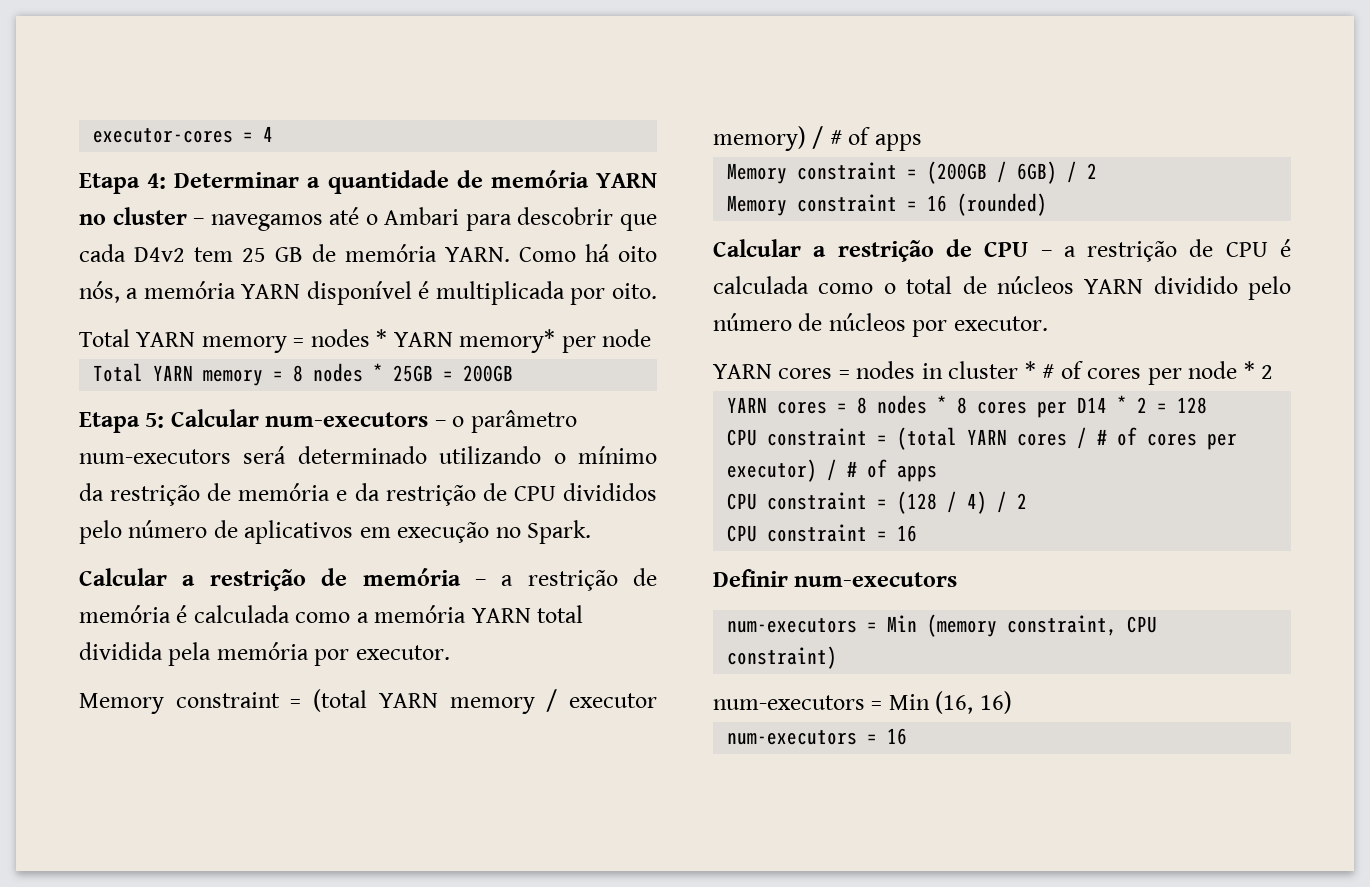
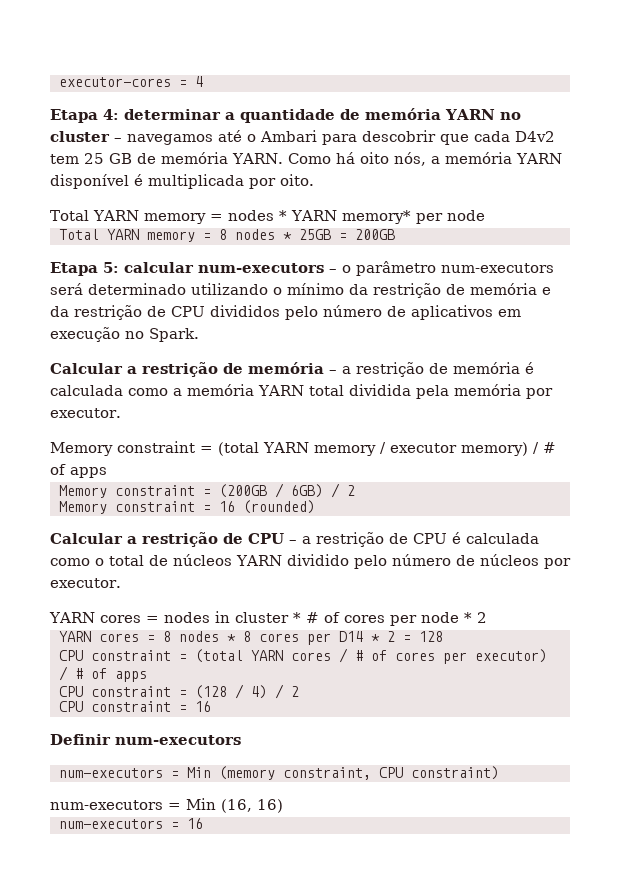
- Etapa 4: Determinar a quantidade de memória YARN no cluster – navegamos até o Ambari para descobrir que cada D4v2 tem 25 GB de memória YARN.
+ Etapa 4: determinar a quantidade de memória YARN no cluster – navegamos até o Ambari para descobrir que cada D4v2 tem 25 GB de memória YARN.
- Etapa 5: Calcular num-executors – o parâmetro num-executors será determinado utilizando o mínimo da restrição de memória e da restrição de CPU divididos pelo número de aplicativos em execução no Spark.
+ Etapa 5: calcular num-executors – o parâmetro num-executors será determinado utilizando o mínimo da restrição de memória e da restrição de CPU divididos pelo número de aplicativos em execução no Spark.

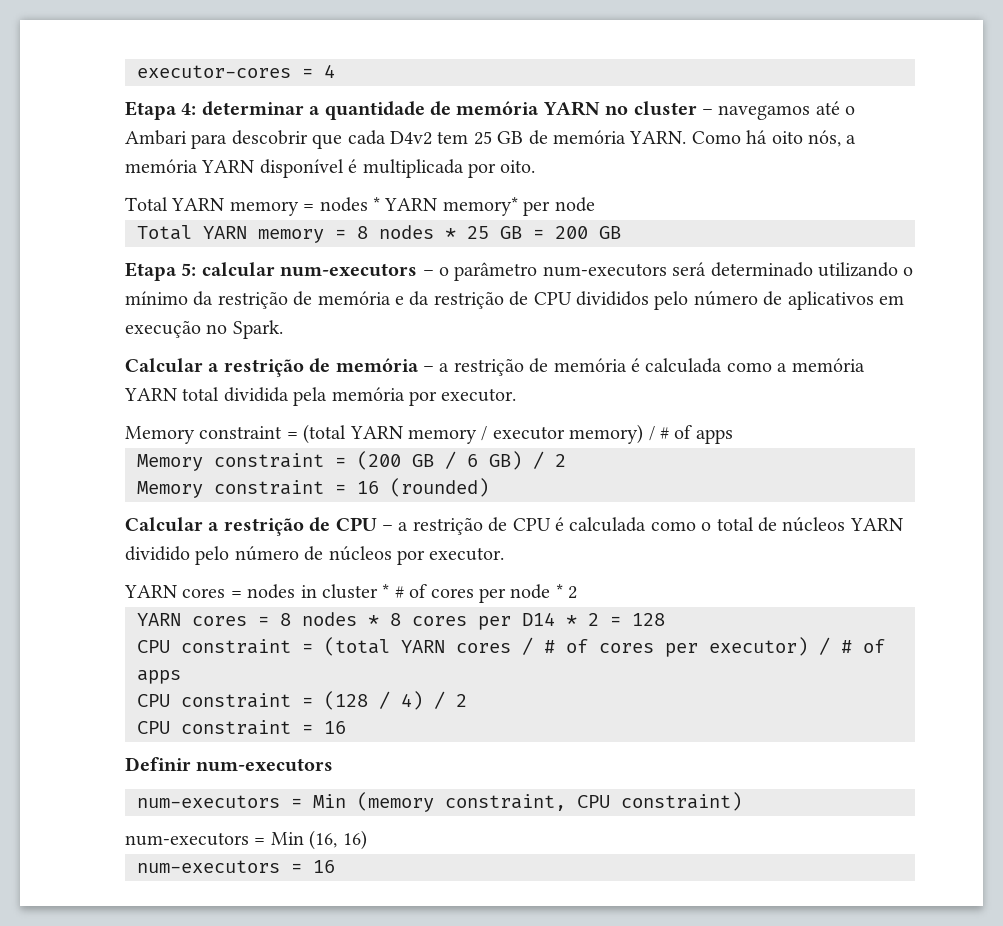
- Total YARN memory = 8 nodes * 25GB = 200GB
+ Total YARN memory = 8 nodes * 25 GB = 200 GB
- Memory constraint = (200GB / 6GB) / 2
+ Memory constraint = (200 GB / 6 GB) / 2

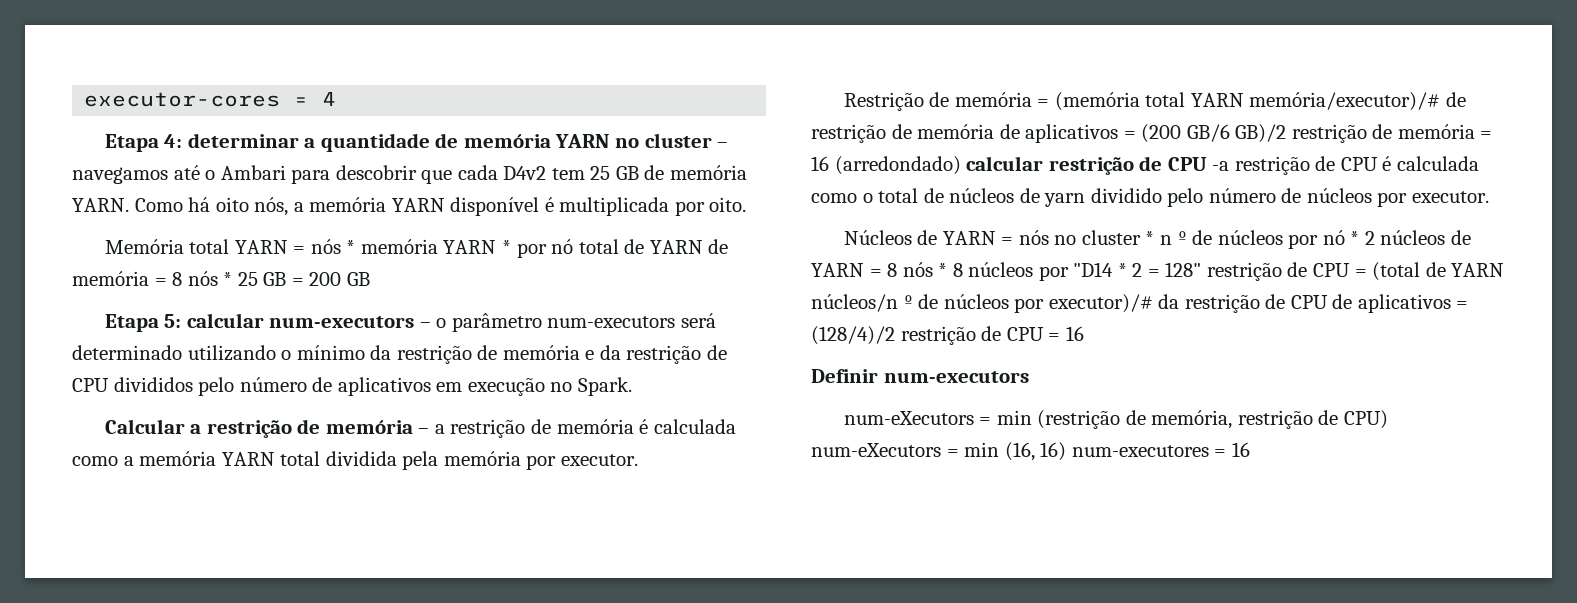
- Total YARN memory = nodes * YARN memory* per node
- Total YARN memory = 8 nodes * 25 GB = 200 GB
+ Memória total YARN = nós * memória YARN * por nó total de YARN de memória = 8 nós * 25 GB = 200 GB
- Memory constraint = (total YARN memory / executor memory) / # of apps
- Memory constraint = (200 GB / 6 GB) / 2
- Memory constraint = 16 (rounded)
- Calcular a restrição de CPU – a restrição de CPU é calculada como o total de núcleos YARN dividido pelo número de núcleos por executor.
+ Restrição de memória = (memória total YARN memória/executor)/# de restrição de memória de aplicativos = (200 GB/6 GB)/2 restrição de memória = 16 (arredondado) calcular restrição de CPU -a restrição de CPU é calculada como o total de núcleos de yarn dividido pelo número de núcleos por executor.
- YARN cores = nodes in cluster * # of cores per node * 2
- YARN cores = 8 nodes * 8 cores per D14 * 2 = 128
- CPU constraint = (total YARN cores / # of cores per executor) / # of apps
- CPU constraint = (128 / 4) / 2
- CPU constraint = 16
+ Núcleos de YARN = nós no cluster * n º de núcleos por nó * 2 núcleos de YARN = 8 nós * 8 núcleos por "D14 * 2 = 128" restrição de CPU = (total de YARN núcleos/n º de núcleos por executor)/# da restrição de CPU de aplicativos = (128/4)/2 restrição de CPU = 16
  Definir num-executors
- num-executors = Min (memory constraint, CPU constraint)
- num-executors = Min (16, 16)
- num-executors = 16
+ num-eXecutors = min (restrição de memória, restrição de CPU) num-eXecutors = min (16, 16) num-executores = 16

